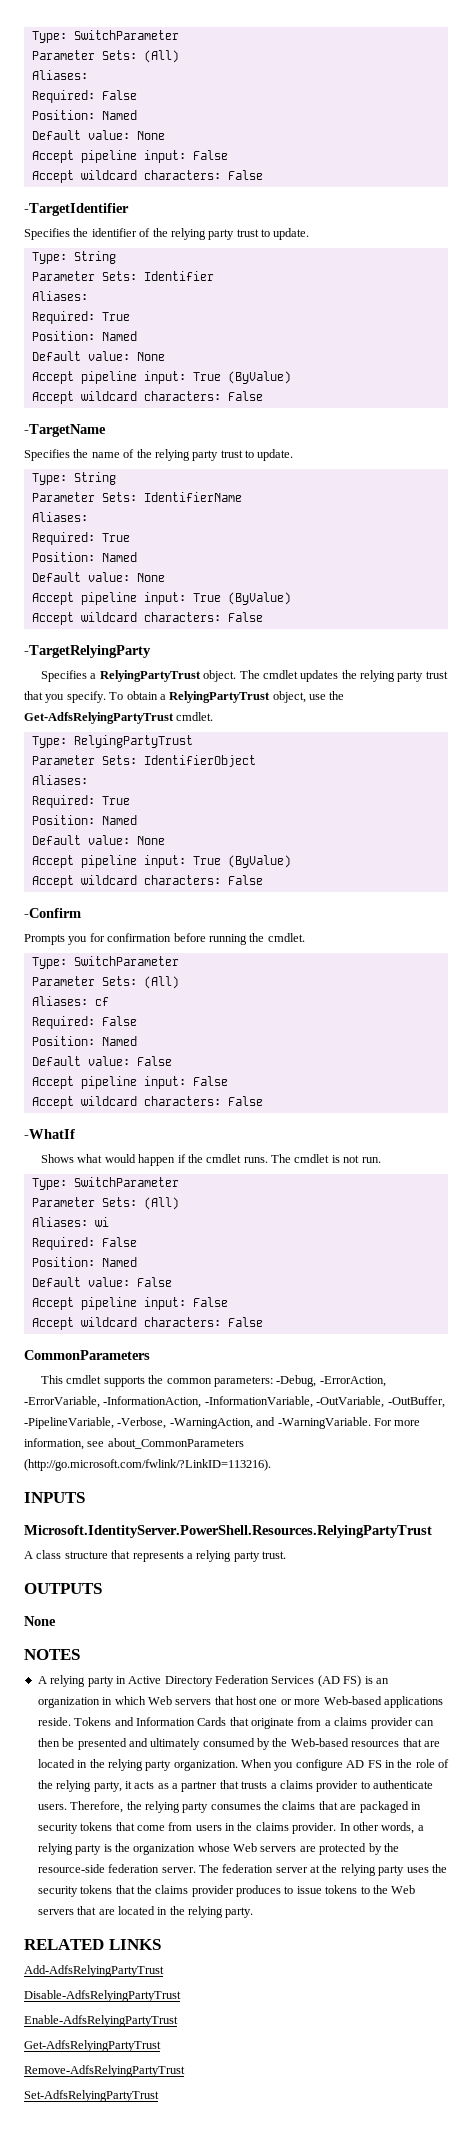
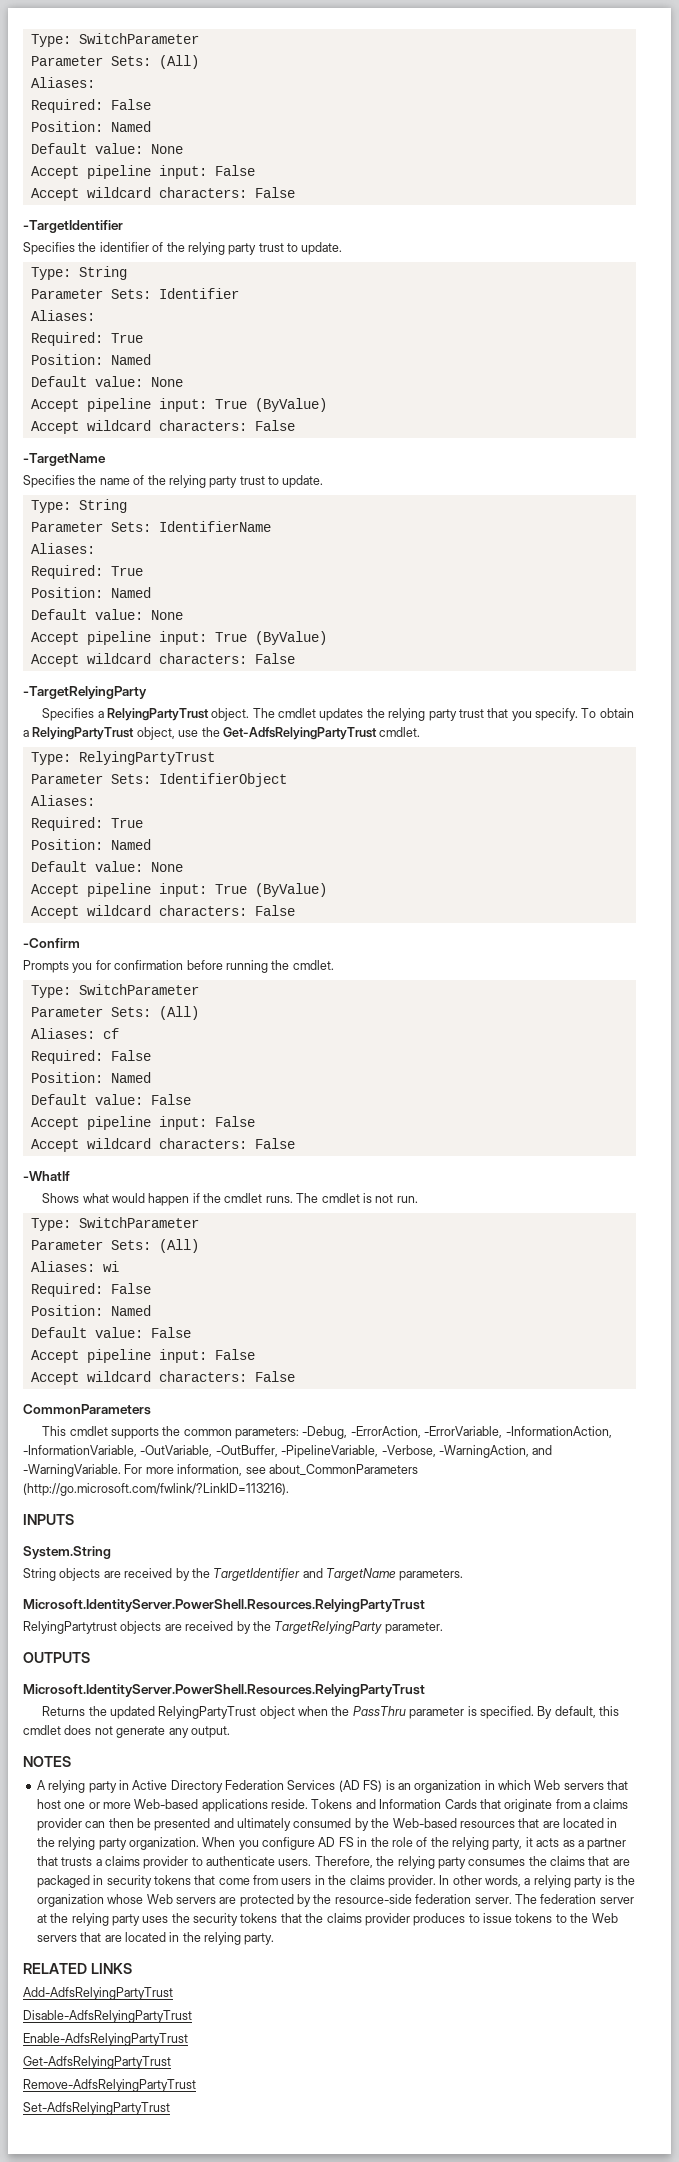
+ System.String
+ String objects are received by the TargetIdentifier and TargetName parameters.
  Microsoft.IdentityServer.PowerShell.Resources.RelyingPartyTrust
- A class structure that represents a relying party trust.
+ RelyingPartytrust objects are received by the TargetRelyingParty parameter.
  OUTPUTS
- None
+ Microsoft.IdentityServer.PowerShell.Resources.RelyingPartyTrust
+ Returns the updated RelyingPartyTrust object when the PassThru parameter is specified. By default, this cmdlet does not generate any output.

